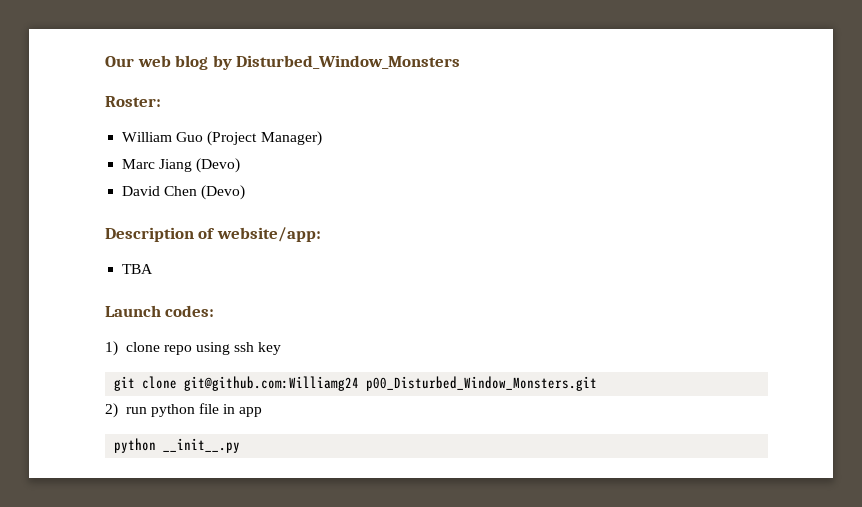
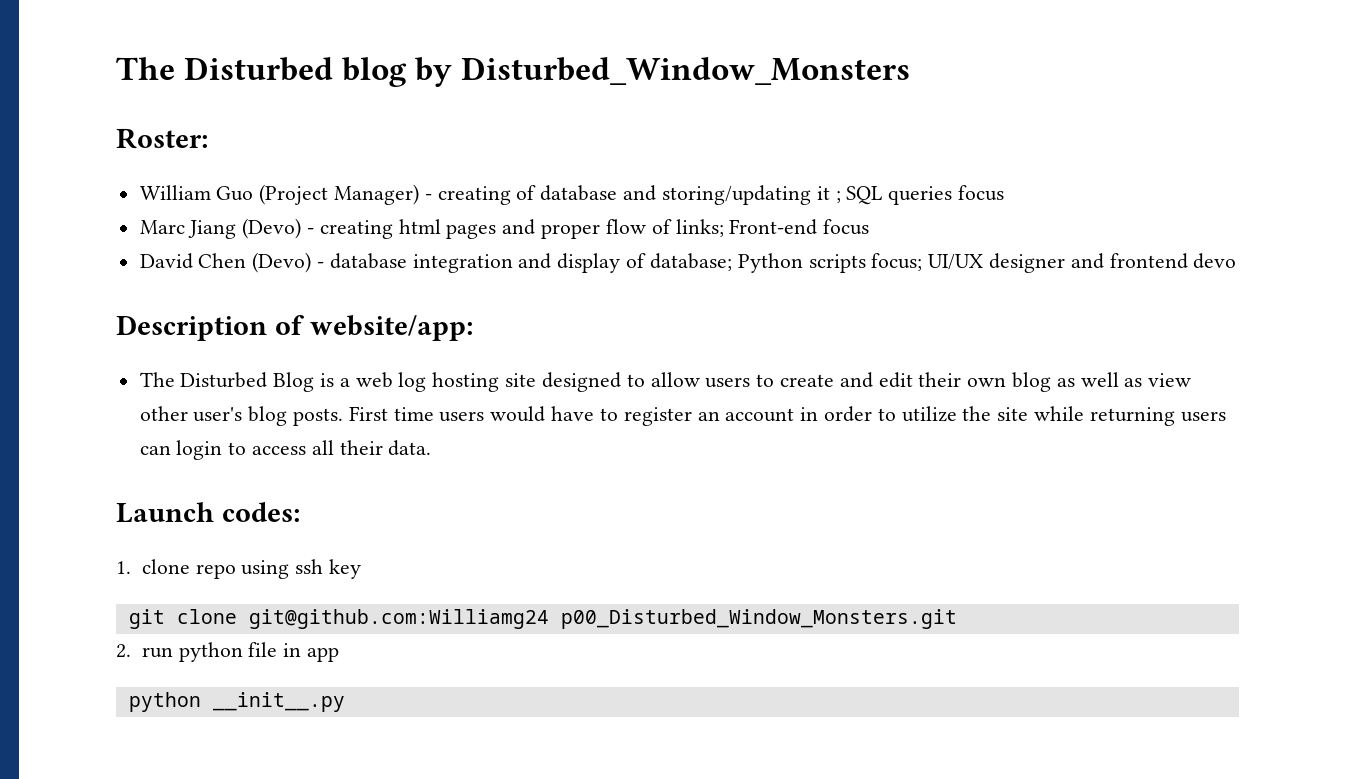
- Our web blog by Disturbed_Window_Monsters
+ The Disturbed blog by Disturbed_Window_Monsters
- William Guo (Project Manager)
- Marc Jiang (Devo)
- David Chen (Devo)
+ William Guo (Project Manager) - creating of database and storing/updating it ; SQL queries focus
+ Marc Jiang (Devo) - creating html pages and proper flow of links; Front-end focus
+ David Chen (Devo) - database integration and display of database; Python scripts focus; UI/UX designer and frontend devo
  Description of website/app:
- TBA
+ The Disturbed Blog is a web log hosting site designed to allow users to create and edit their own blog as well as view other user's blog posts. First time users would have to register an account in order to utilize the site while returning users can login to access all their data.
- 1) clone repo using ssh key
+ 1. clone repo using ssh key
- 2) run python file in app
+ 2. run python file in app

